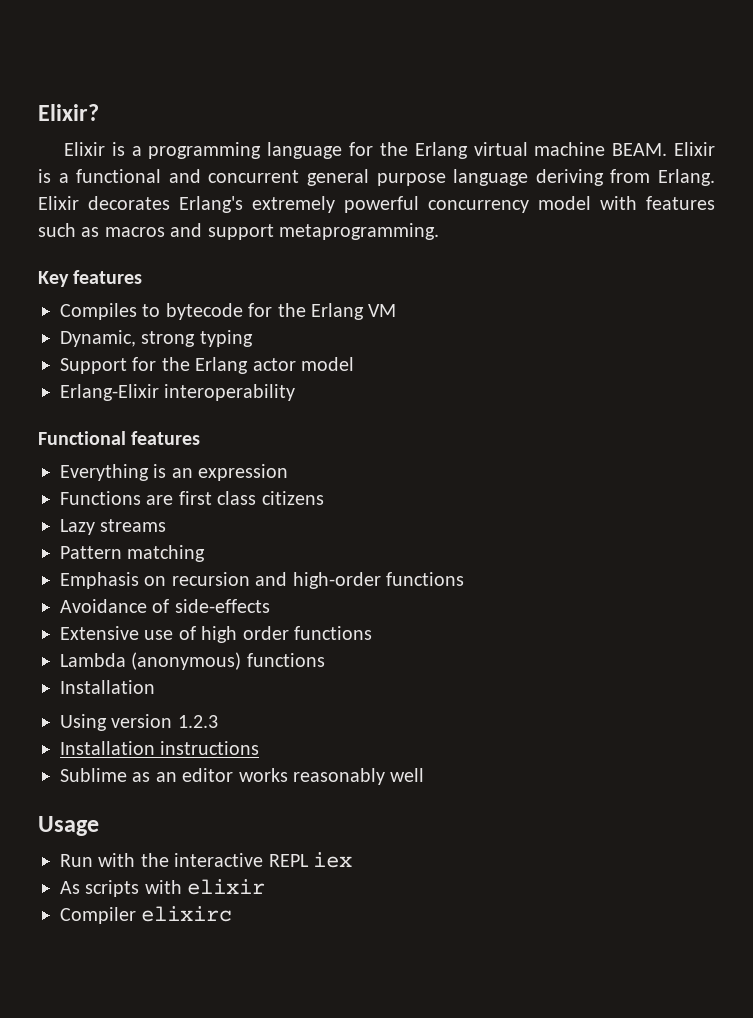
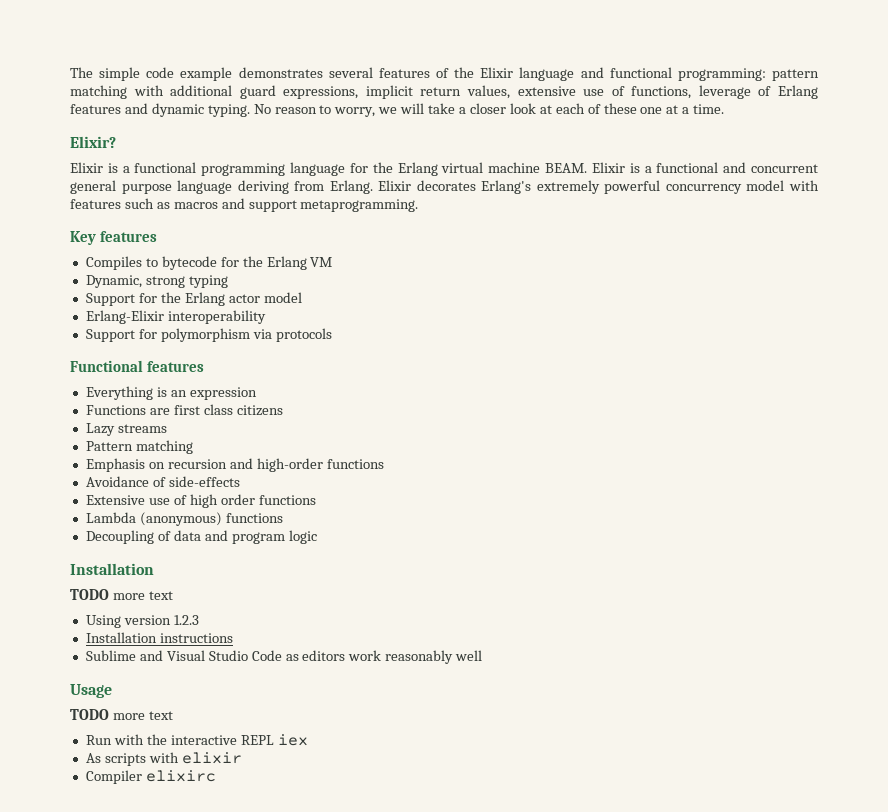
+ The simple code example demonstrates several features of the Elixir language and functional programming: pattern matching with additional guard expressions, implicit return values, extensive use of functions, leverage of Erlang features and dynamic typing. No reason to worry, we will take a closer look at each of these one at a time.
- Elixir is a programming language for the Erlang virtual machine BEAM.
+ Elixir is a functional programming language for the Erlang virtual machine BEAM.
+ Support for polymorphism via protocols
  Lambda (anonymous) functions
+ Decoupling of data and program logic
  Installation
+ TODO more text
- Sublime as an editor works reasonably well
+ Sublime and Visual Studio Code as editors work reasonably well
  Usage
+ TODO more text

